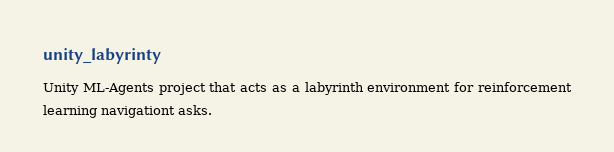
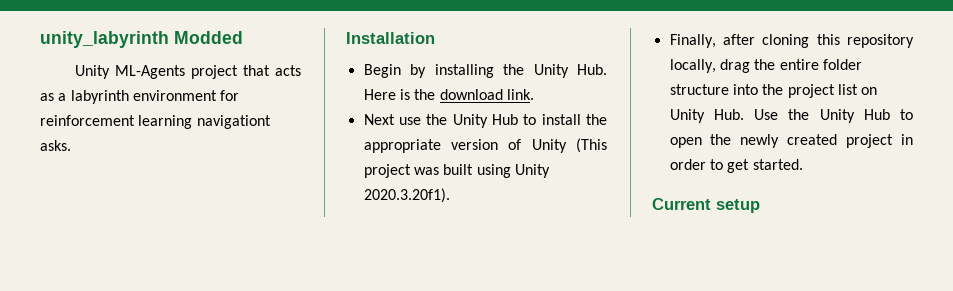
- unity_labyrinty
+ unity_labyrinth Modded
+ Installation
+ Begin by installing the Unity Hub. Here is the download link.
+ Next use the Unity Hub to install the appropriate version of Unity (This project was built using Unity 2020.3.20f1).
+ Finally, after cloning this repository locally, drag the entire folder structure into the project list on Unity Hub. Use the Unity Hub to open the newly created project in order to get started.
+ Current setup

